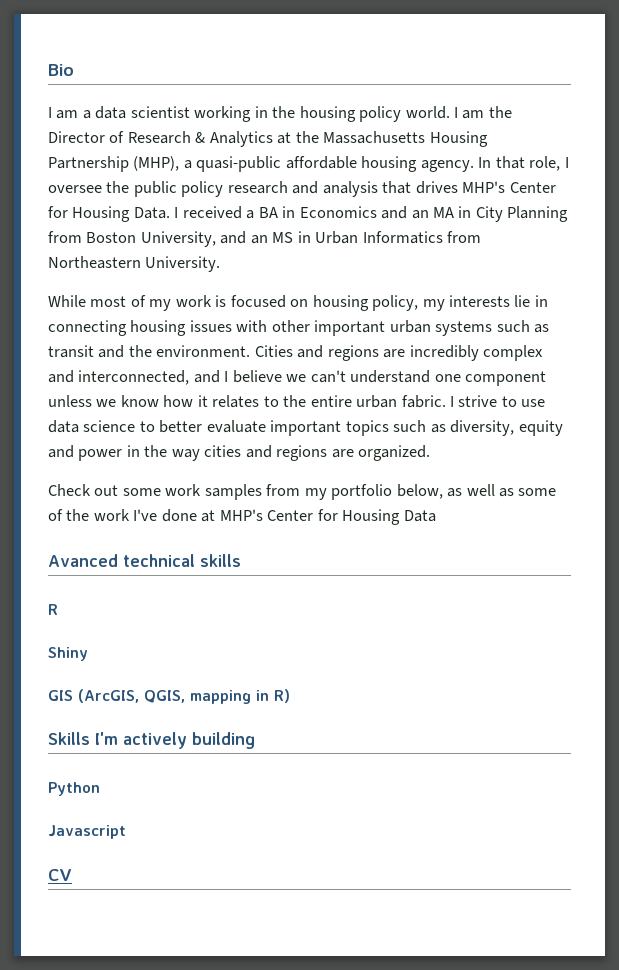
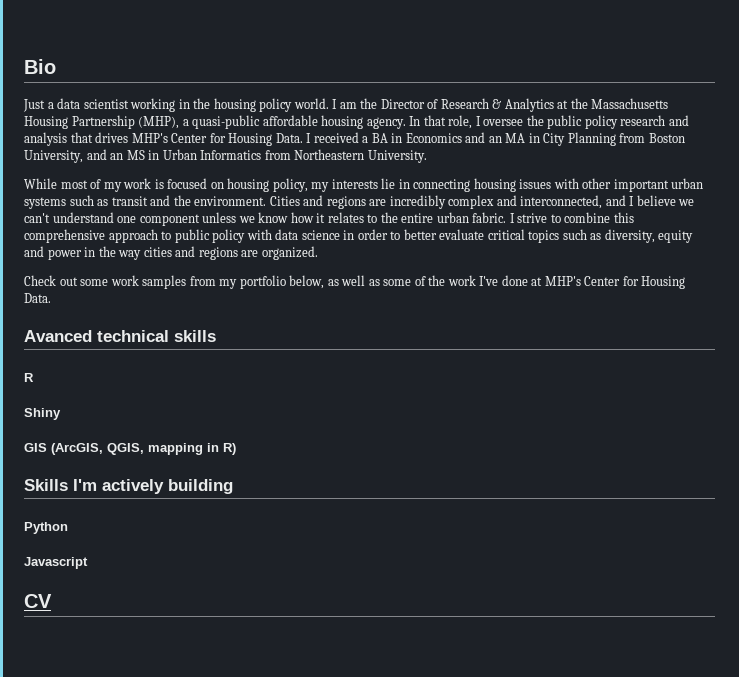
- I am a data scientist working in the housing policy world.
+ Just a data scientist working in the housing policy world.
- I strive to use data science to better evaluate important topics such as diversity, equity and power in the way cities and regions are organized.
+ I strive to combine this comprehensive approach to public policy with data science in order to better evaluate critical topics such as diversity, equity and power in the way cities and regions are organized.
- Check out some work samples from my portfolio below, as well as some of the work I've done at MHP's Center for Housing Data
+ Check out some work samples from my portfolio below, as well as some of the work I've done at MHP's Center for Housing Data.

